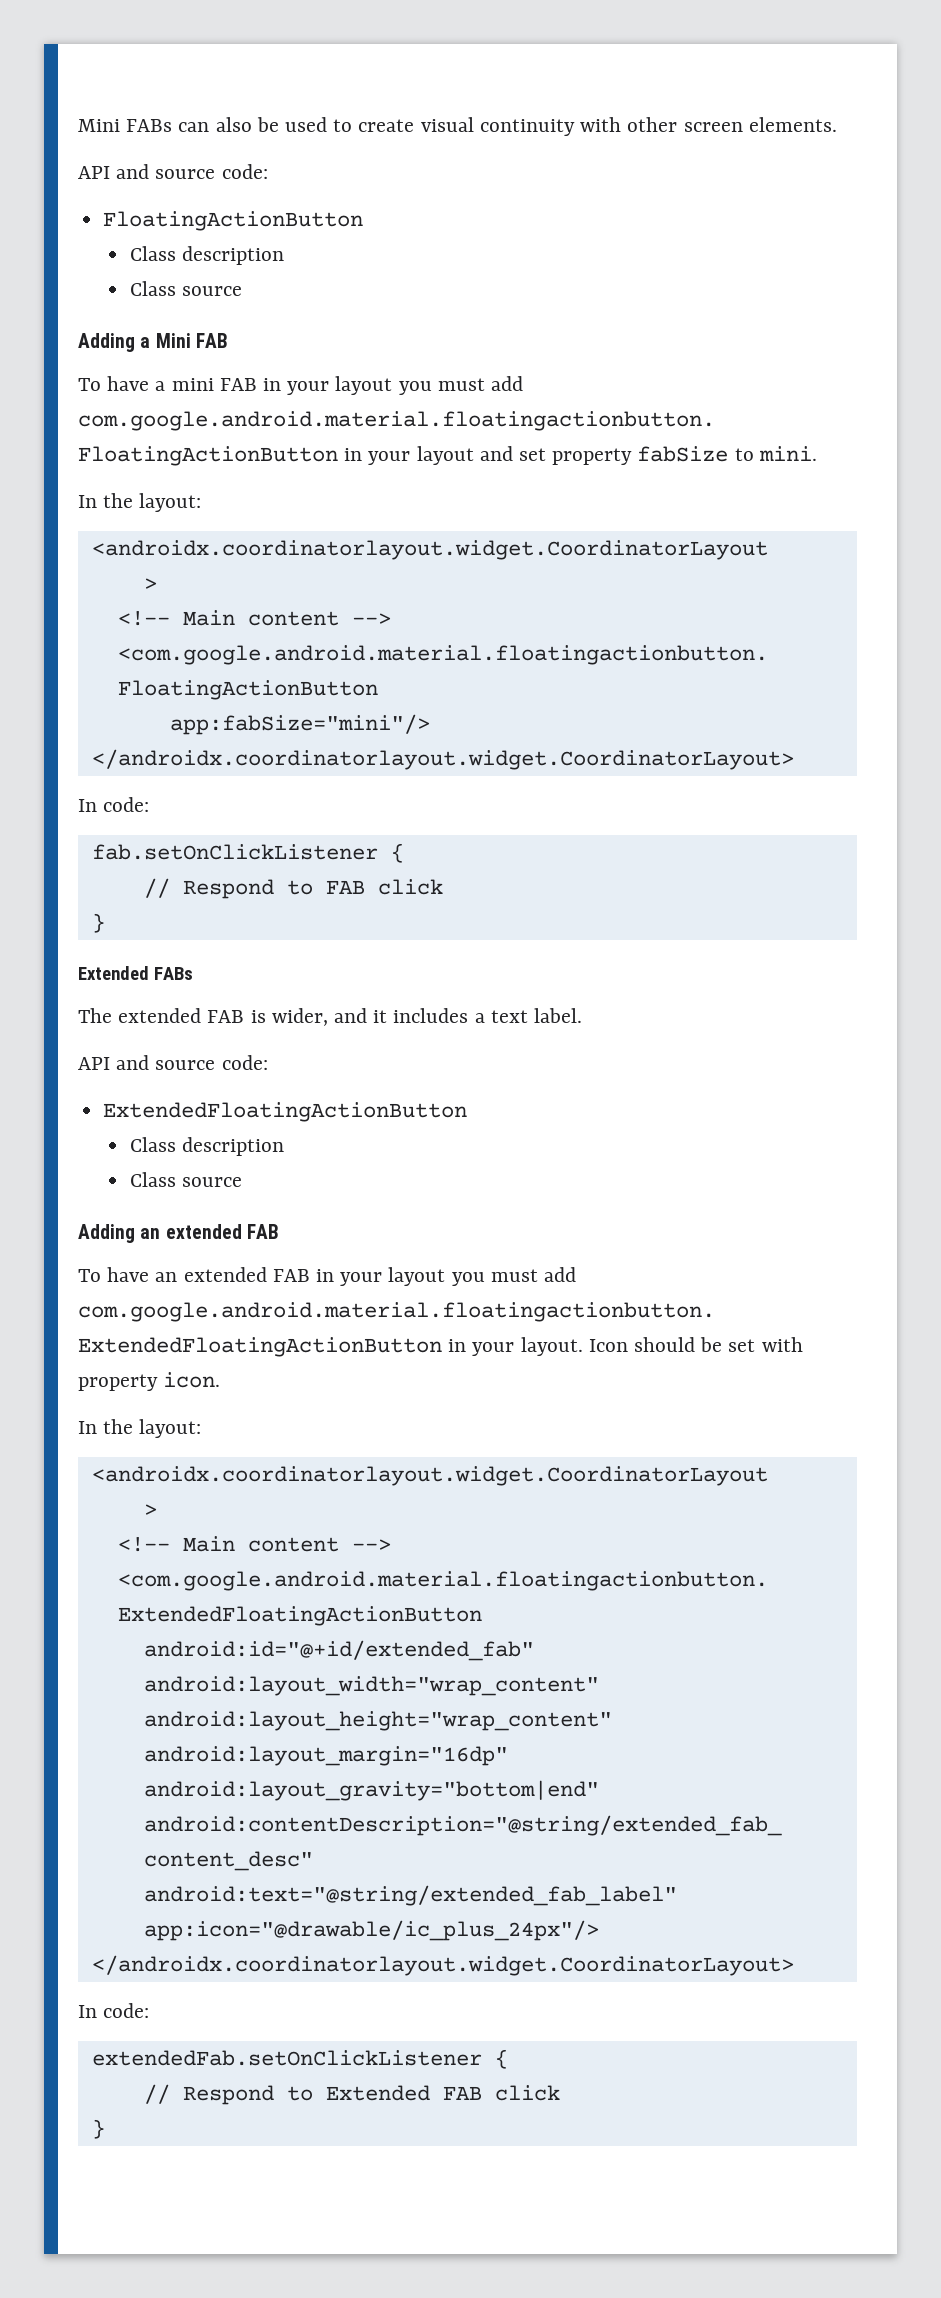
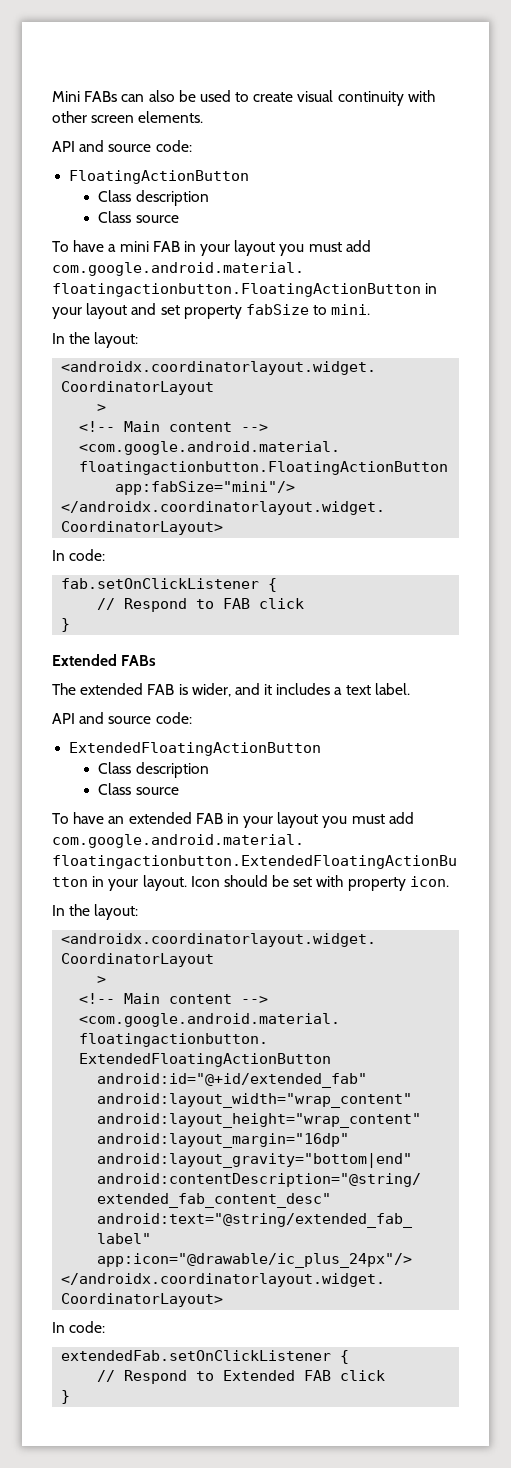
- Adding a Mini FAB
- Adding an extended FAB

